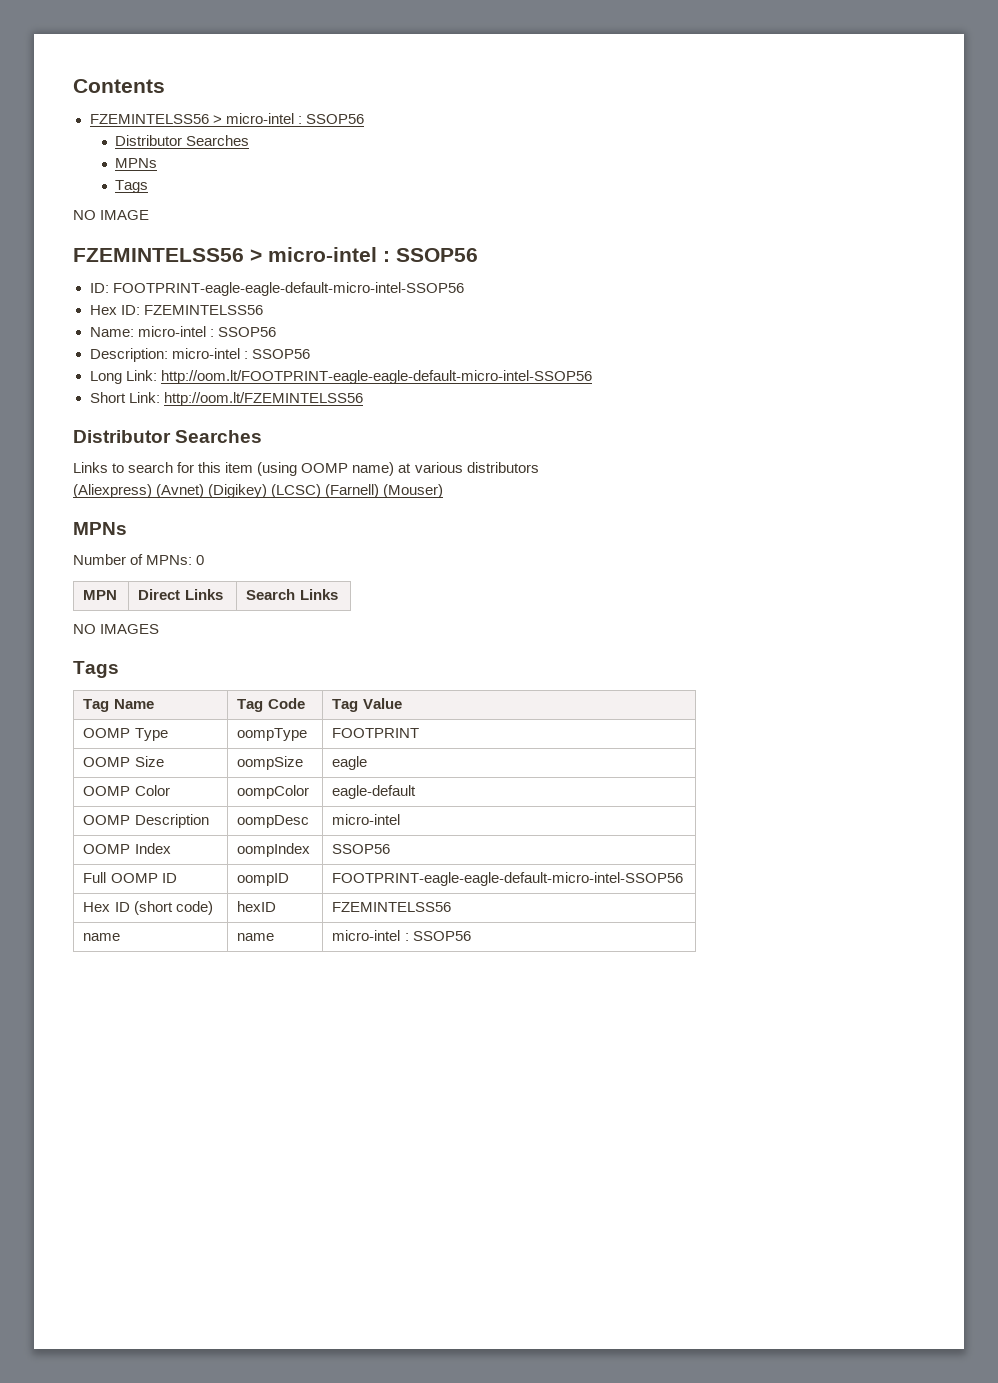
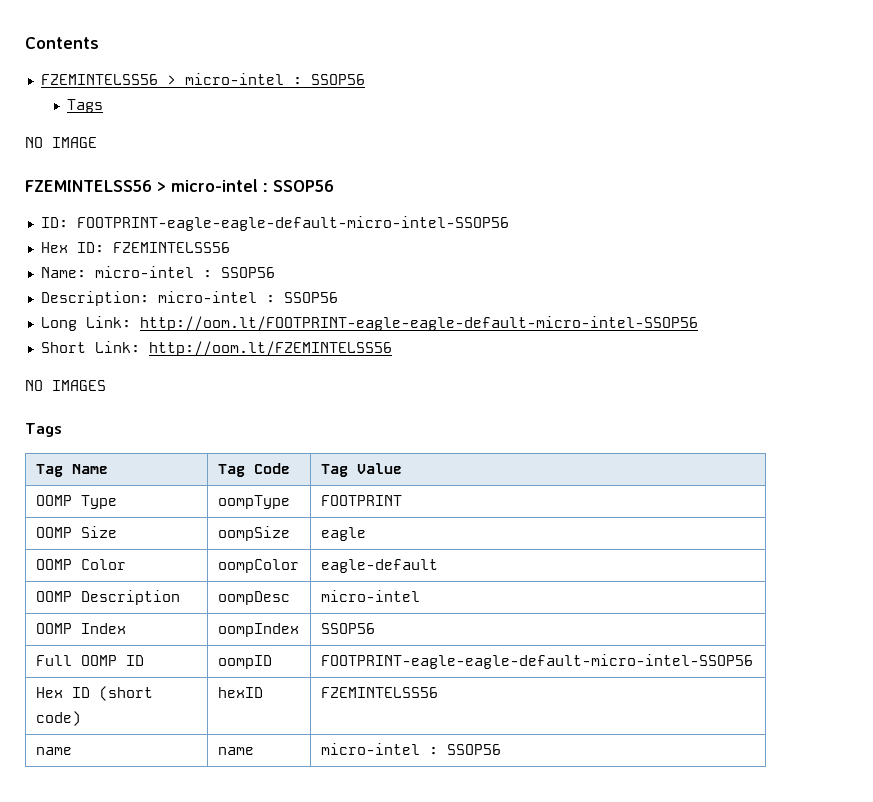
  Contents
  FZEMINTELSS56 > micro-intel : SSOP56
- Distributor Searches
- MPNs
  Short Link: http://oom.lt/FZEMINTELSS56
- Distributor Searches
- Links to search for this item (using OOMP name) at various distributors
- (Aliexpress) (Avnet) (Digikey) (LCSC) (Farnell) (Mouser)
- MPNs
- Number of MPNs: 0
- MPN | Direct Links | Search Links

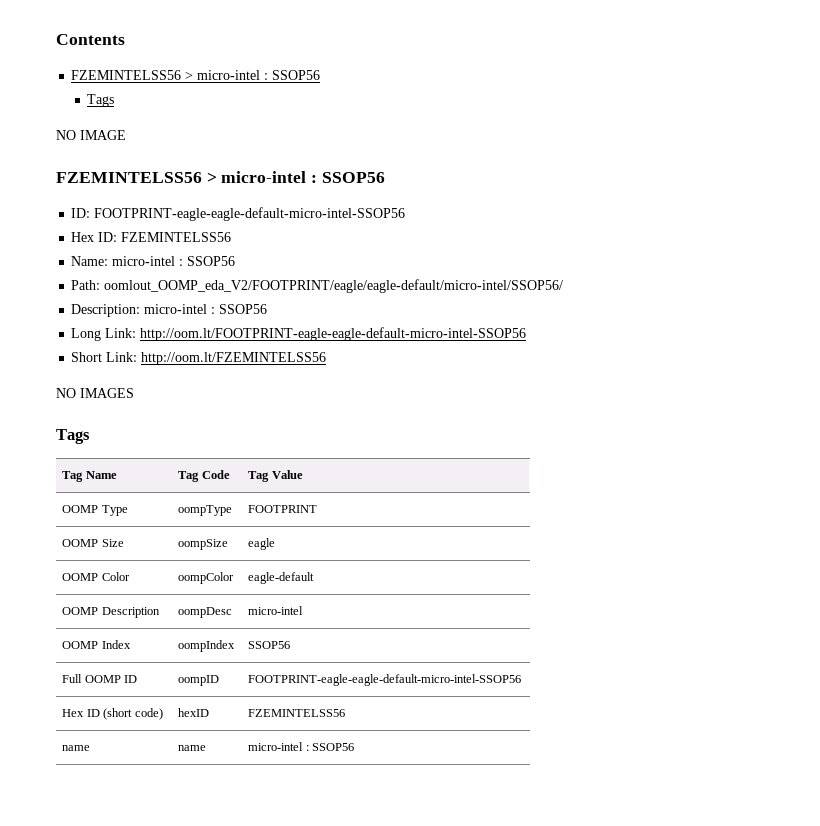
+ Path: oomlout_OOMP_eda_V2/FOOTPRINT/eagle/eagle-default/micro-intel/SSOP56/

